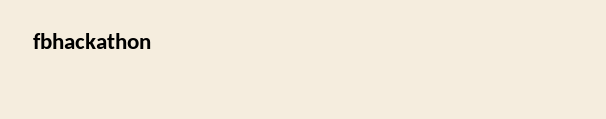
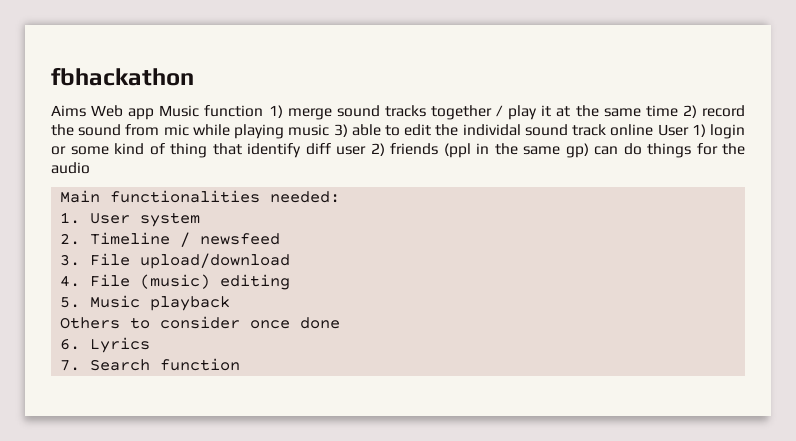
+ Aims Web app Music function 1) merge sound tracks together / play it at the same time 2) record the sound from mic while playing music 3) able to edit the individal sound track online User 1) login or some kind of thing that identify diff user 2) friends (ppl in the same gp) can do things for the audio
+ Main functionalities needed:
+ 1. User system
+ 2. Timeline / newsfeed
+ 3. File upload/download
+ 4. File (music) editing
+ 5. Music playback
+ Others to consider once done
+ 6. Lyrics
+ 7. Search function

